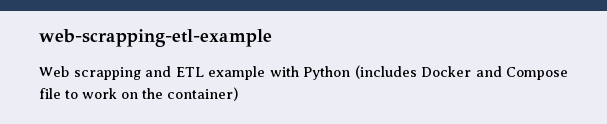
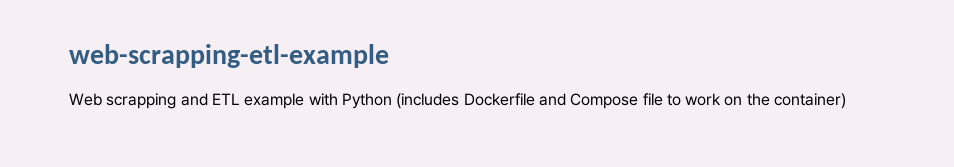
- Web scrapping and ETL example with Python (includes Docker and Compose file to work on the container)
+ Web scrapping and ETL example with Python (includes Dockerfile and Compose file to work on the container)

